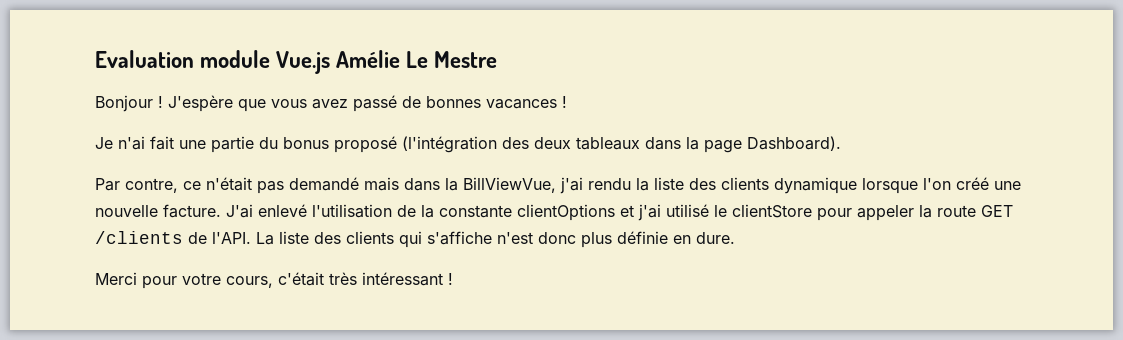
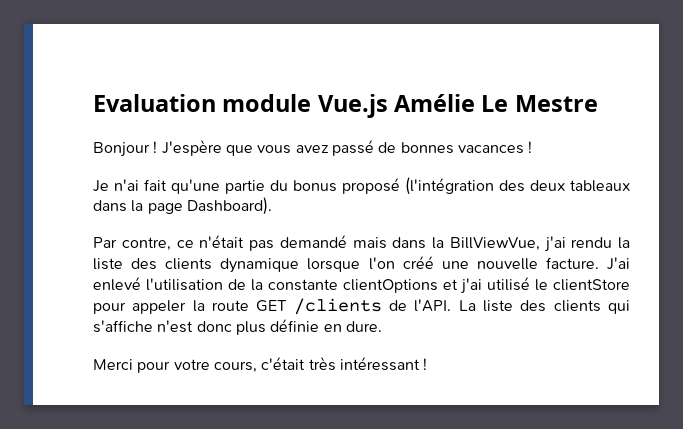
- Je n'ai fait une partie du bonus proposé (l'intégration des deux tableaux dans la page Dashboard).
+ Je n'ai fait qu'une partie du bonus proposé (l'intégration des deux tableaux dans la page Dashboard).

